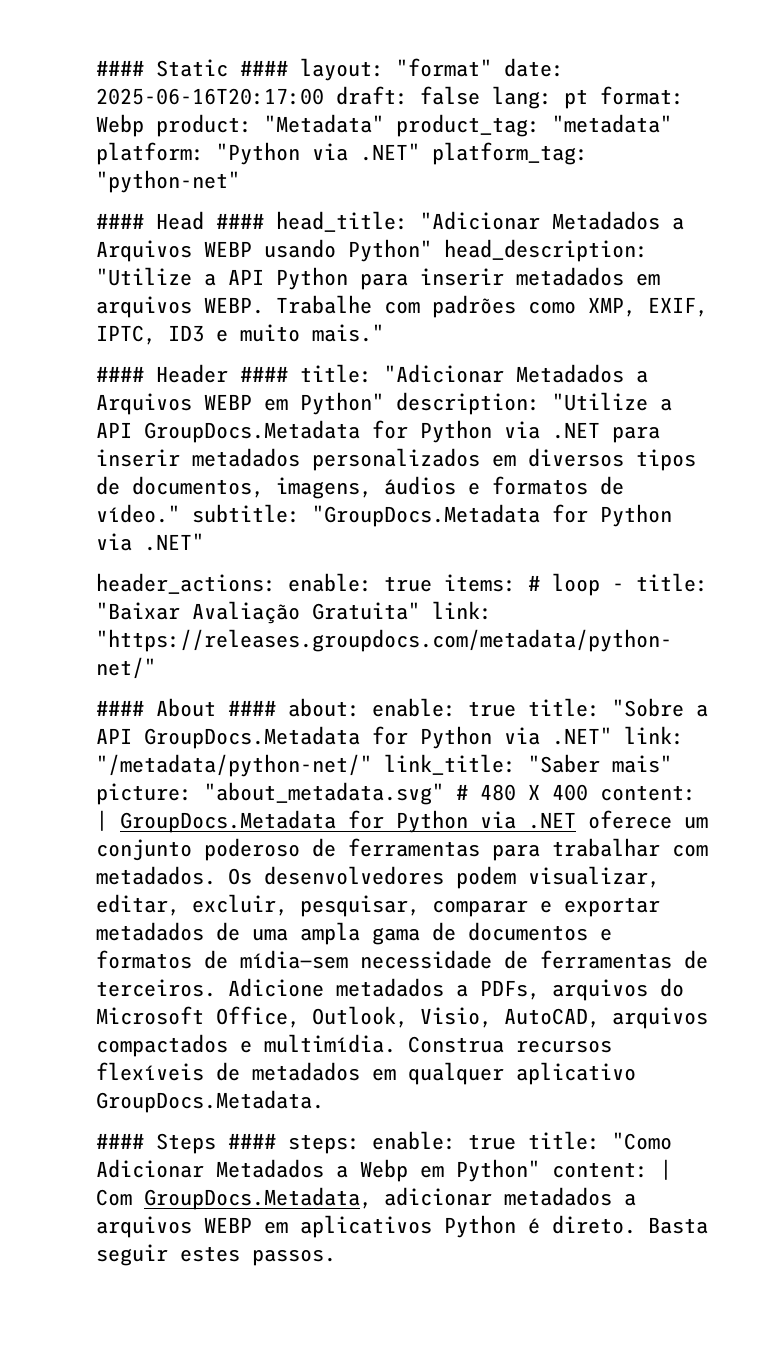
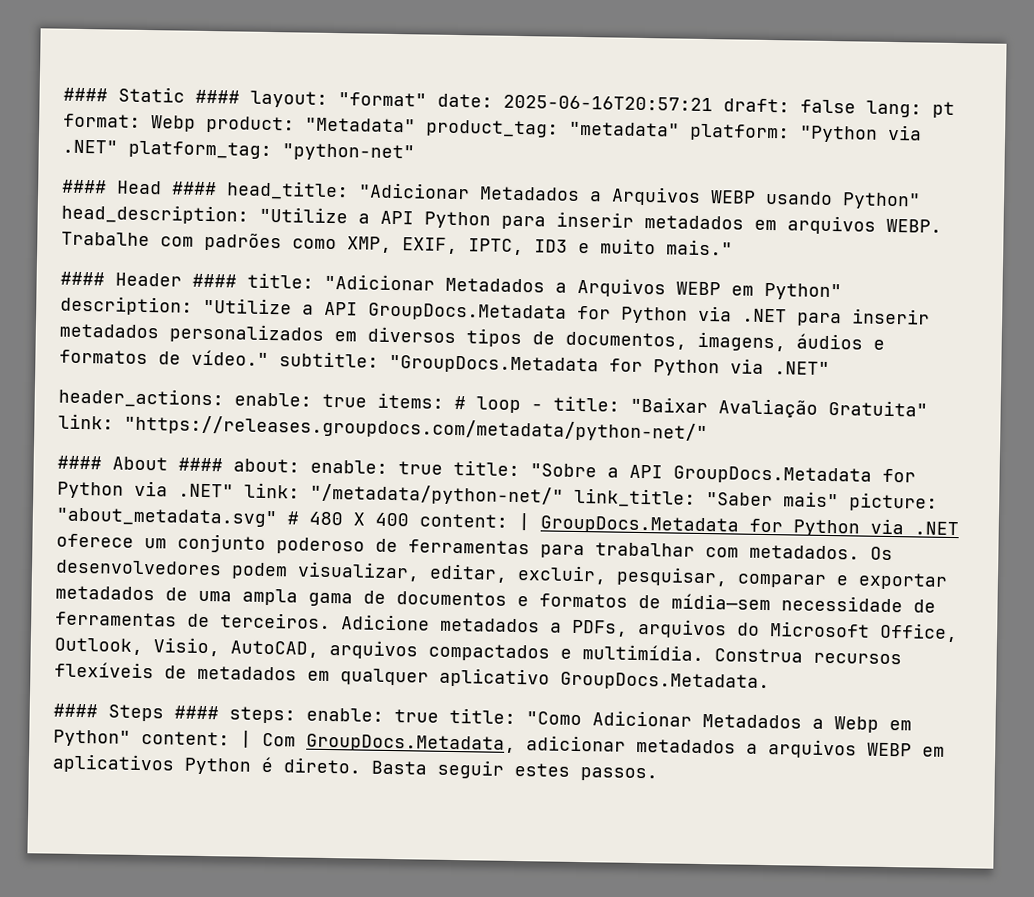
- #### Static #### layout: "format" date: 2025-06-16T20:17:00 draft: false lang: pt format: Webp product: "Metadata" product_tag: "metadata" platform: "Python via .NET" platform_tag: "python-net"
+ #### Static #### layout: "format" date: 2025-06-16T20:57:21 draft: false lang: pt format: Webp product: "Metadata" product_tag: "metadata" platform: "Python via .NET" platform_tag: "python-net"

